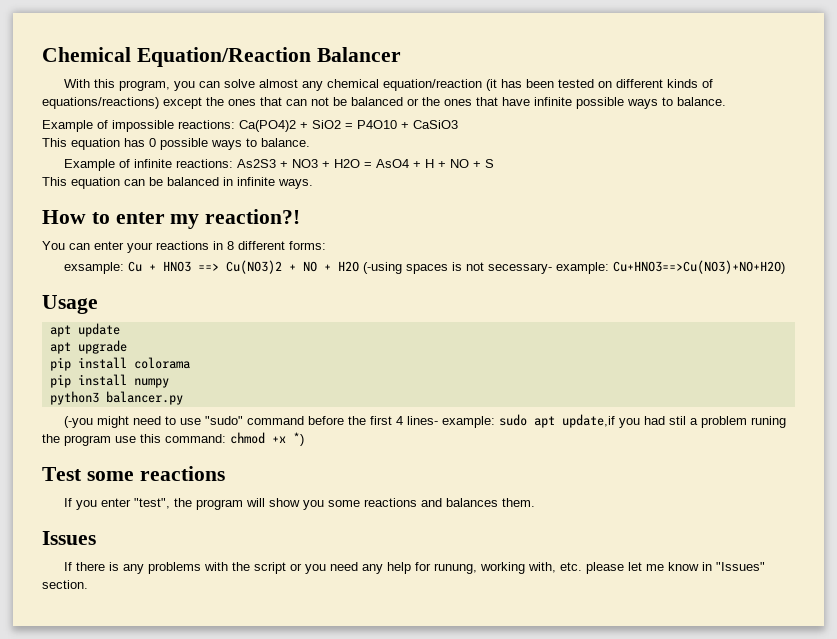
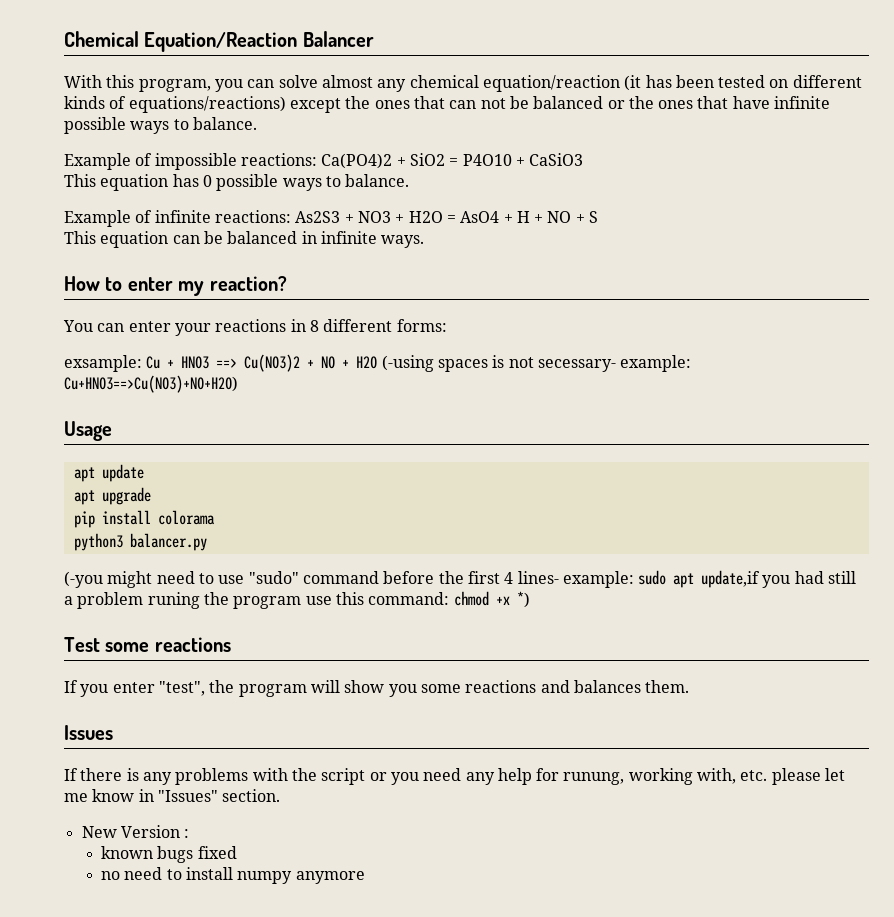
- How to enter my reaction?!
+ How to enter my reaction?
- pip install numpy
- (-you might need to use "sudo" command before the first 4 lines- example: sudo apt update,if you had stil a problem runing the program use this command: chmod +x *)
+ (-you might need to use "sudo" command before the first 4 lines- example: sudo apt update,if you had still a problem runing the program use this command: chmod +x *)
+ New Version :
+ known bugs fixed
+ no need to install numpy anymore

